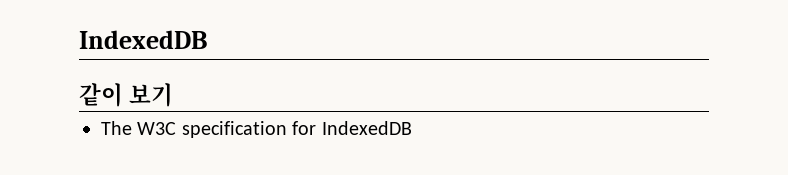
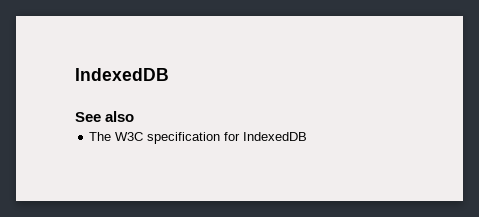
- 같이 보기
+ See also

